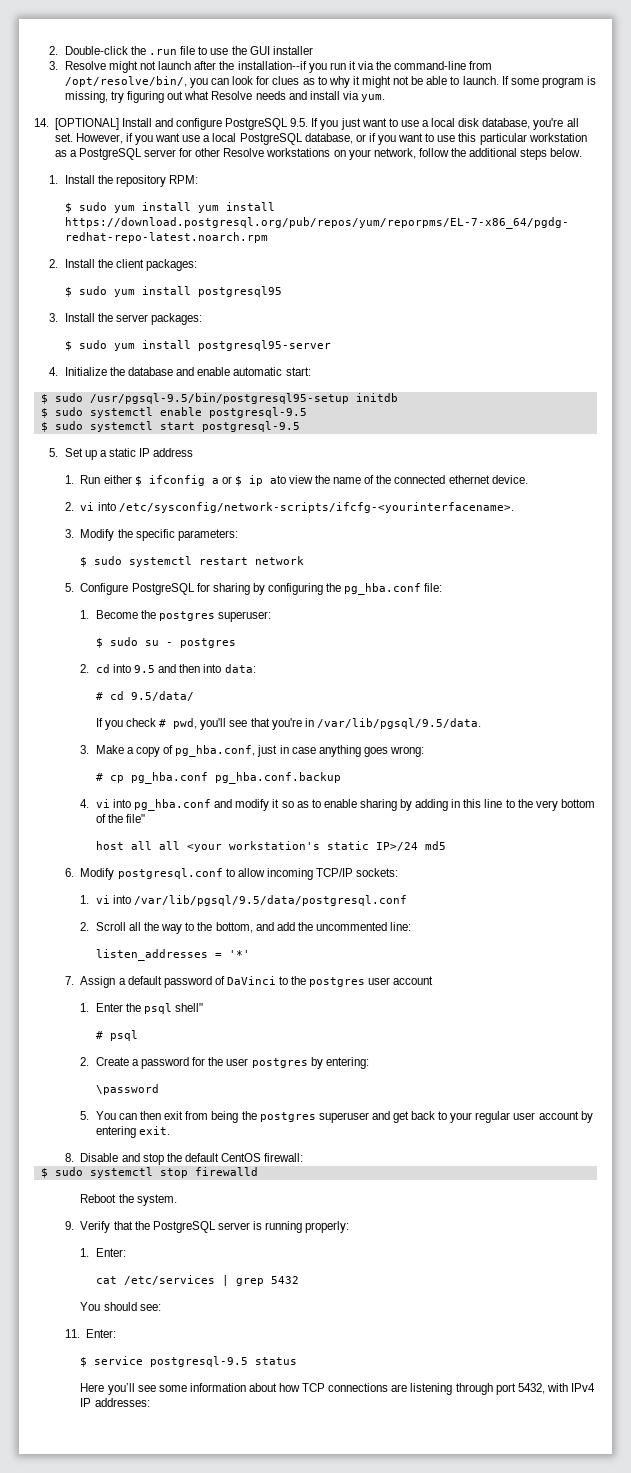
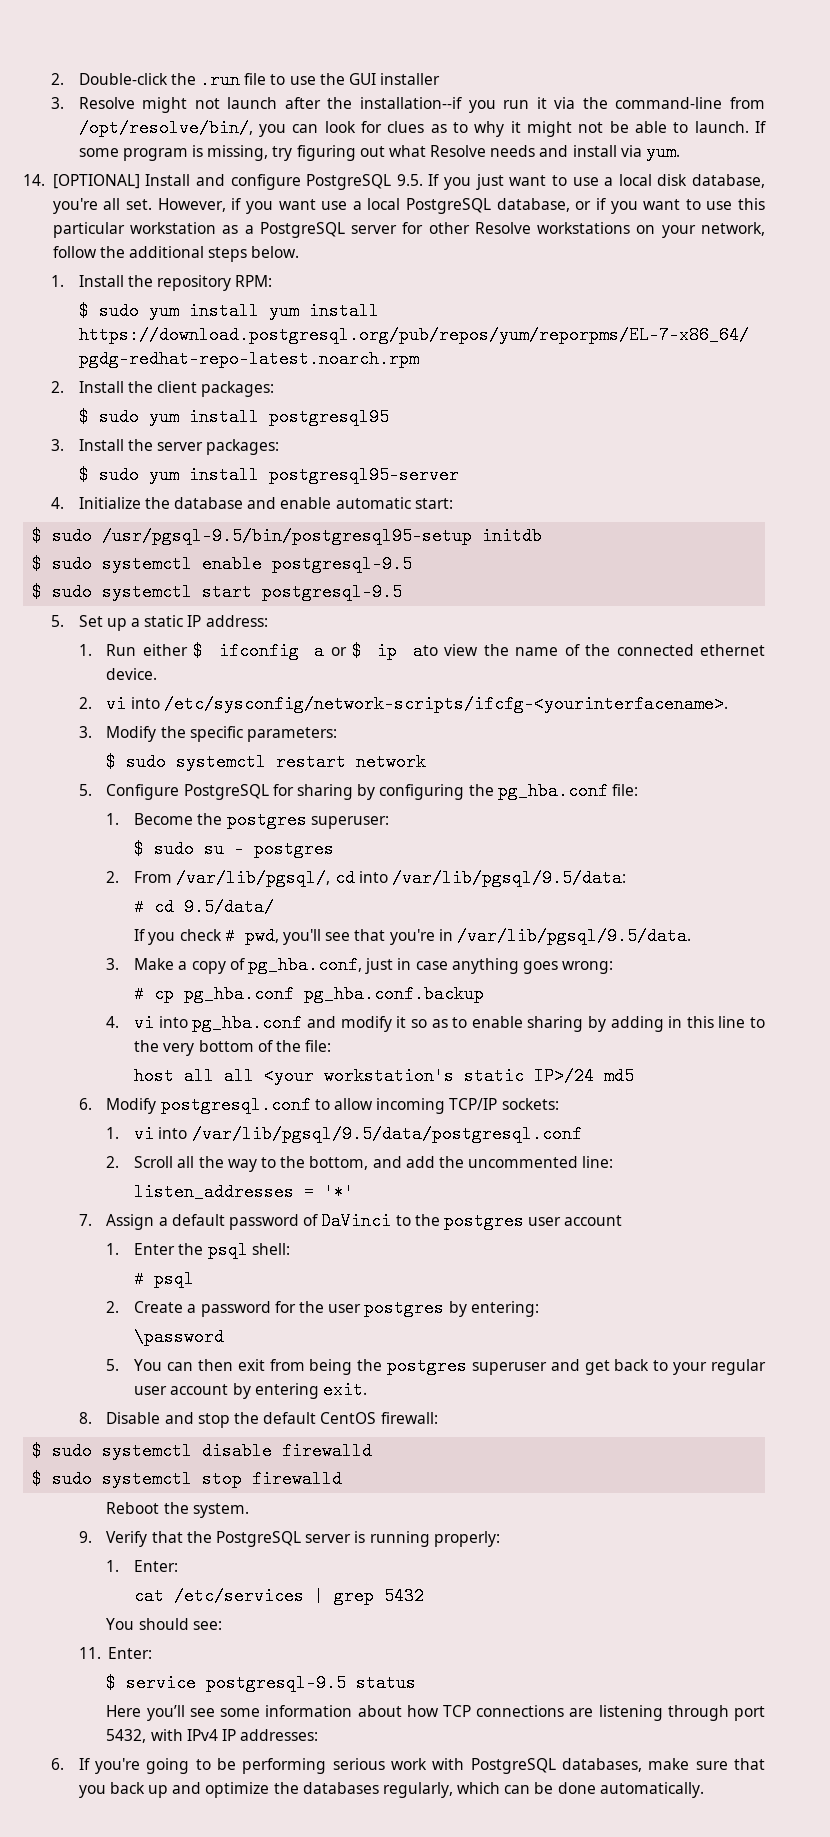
- 5. Set up a static IP address
+ 5. Set up a static IP address:
- 2. cd into 9.5 and then into data:
+ 2. From /var/lib/pgsql/, cd into /var/lib/pgsql/9.5/data:
- 4. vi into pg_hba.conf and modify it so as to enable sharing by adding in this line to the very bottom of the file"
+ 4. vi into pg_hba.conf and modify it so as to enable sharing by adding in this line to the very bottom of the file:
- 1. Enter the psql shell"
+ 1. Enter the psql shell:
+ $ sudo systemctl disable firewalld
+ 6. If you're going to be performing serious work with PostgreSQL databases, make sure that you back up and optimize the databases regularly, which can be done automatically.

